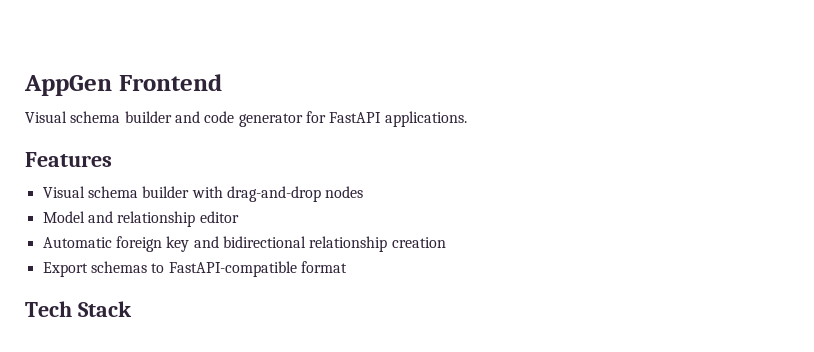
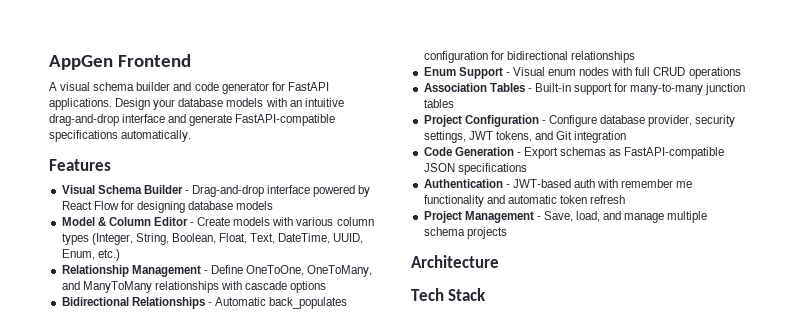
- Visual schema builder and code generator for FastAPI applications.
+ A visual schema builder and code generator for FastAPI applications. Design your database models with an intuitive drag-and-drop interface and generate FastAPI-compatible specifications automatically.
  Features
- Visual schema builder with drag-and-drop nodes
- Model and relationship editor
- Automatic foreign key and bidirectional relationship creation
- Export schemas to FastAPI-compatible format
+ Visual Schema Builder - Drag-and-drop interface powered by React Flow for designing database models
+ Model & Column Editor - Create models with various column types (Integer, String, Boolean, Float, Text, DateTime, UUID, Enum, etc.)
+ Relationship Management - Define OneToOne, OneToMany, and ManyToMany relationships with cascade options
+ Bidirectional Relationships - Automatic back_populates configuration for bidirectional relationships
+ Enum Support - Visual enum nodes with full CRUD operations
+ Association Tables - Built-in support for many-to-many junction tables
+ Project Configuration - Configure database provider, security settings, JWT tokens, and Git integration
+ Code Generation - Export schemas as FastAPI-compatible JSON specifications
+ Authentication - JWT-based auth with remember me functionality and automatic token refresh
+ Project Management - Save, load, and manage multiple schema projects
+ Architecture

